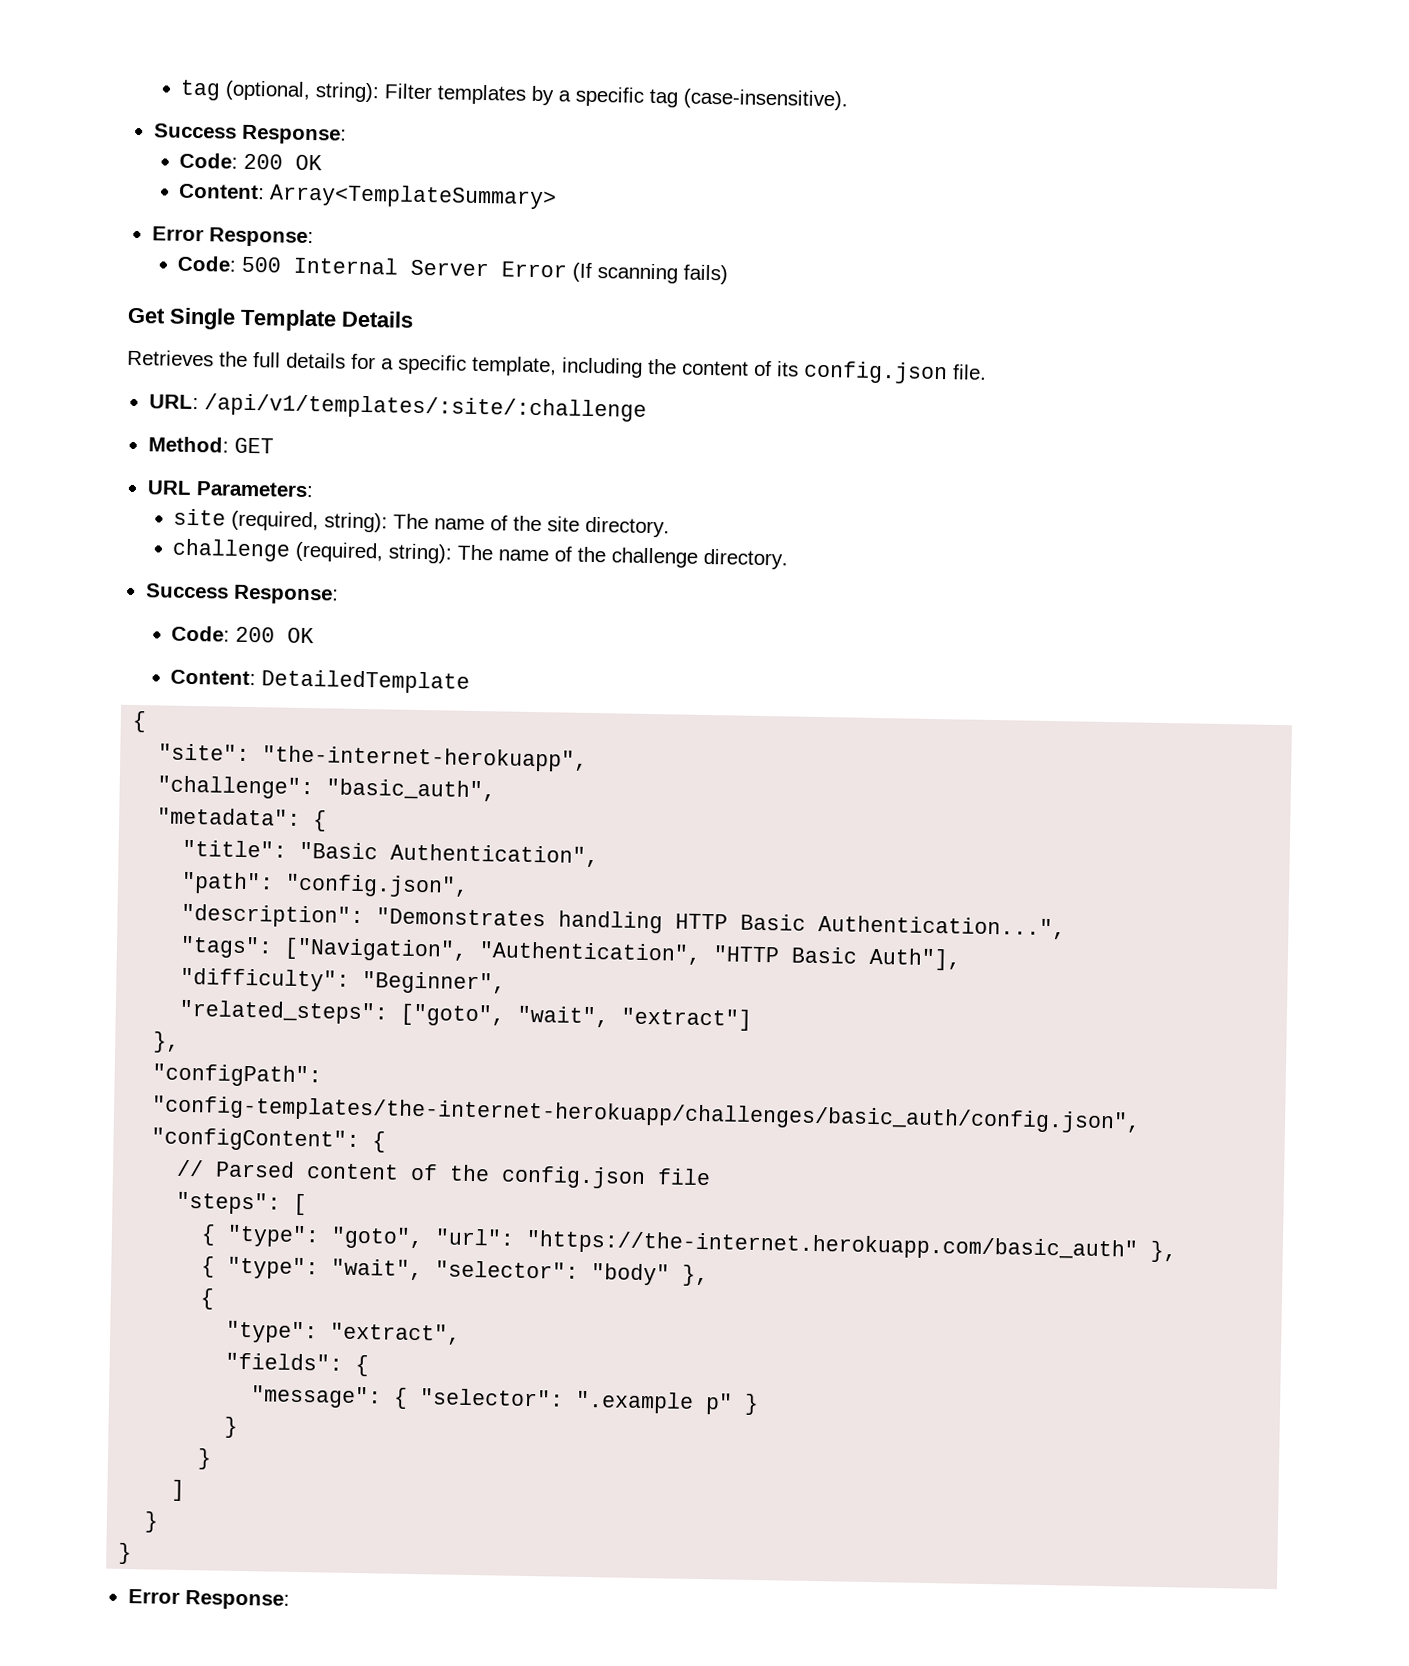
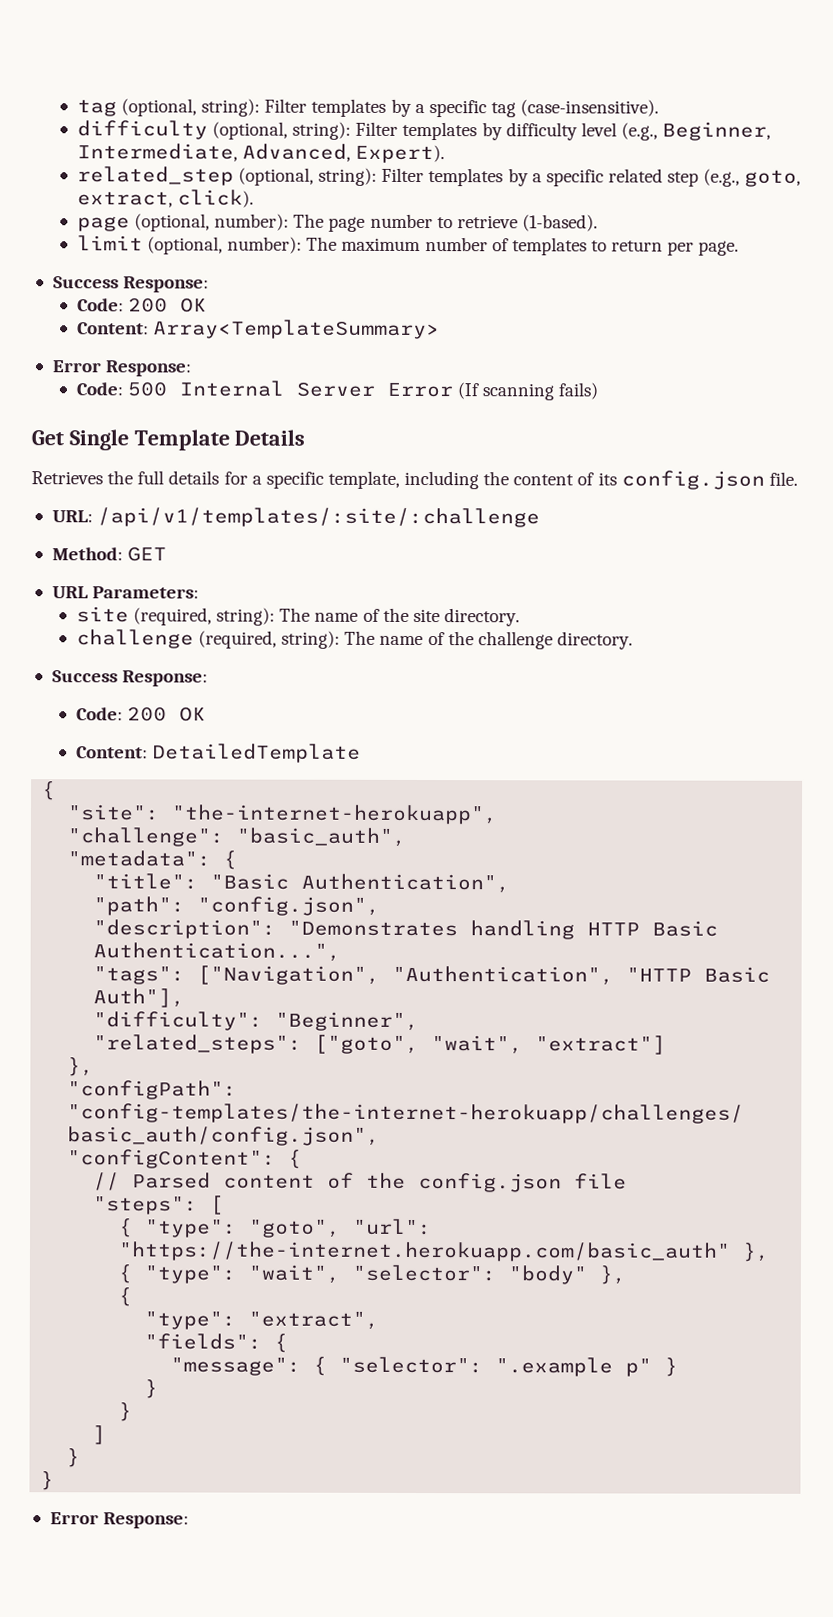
+ difficulty (optional, string): Filter templates by difficulty level (e.g., Beginner, Intermediate, Advanced, Expert).
+ related_step (optional, string): Filter templates by a specific related step (e.g., goto, extract, click).
+ page (optional, number): The page number to retrieve (1-based).
+ limit (optional, number): The maximum number of templates to return per page.

